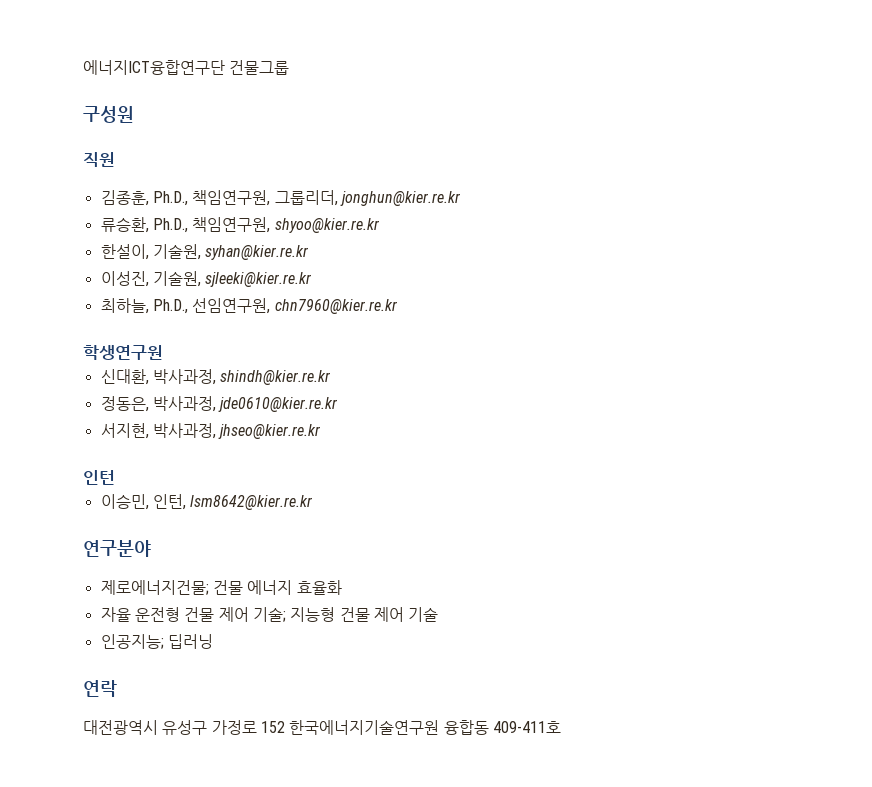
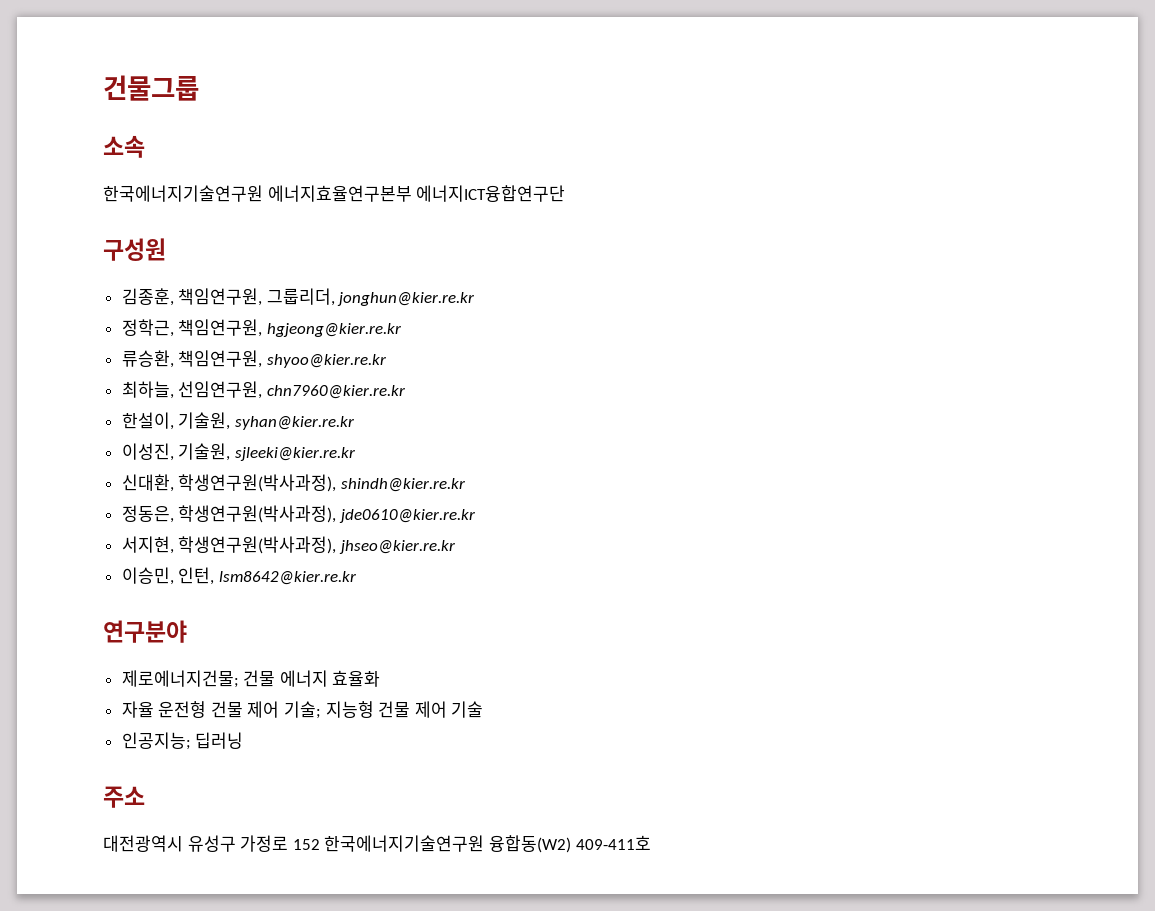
- 에너지ICT융합연구단 건물그룹
+ 건물그룹
+ 소속
+ 한국에너지기술연구원 에너지효율연구본부 에너지ICT융합연구단
- 직원
- 김종훈, Ph.D., 책임연구원, 그룹리더, jonghun@kier.re.kr
+ 김종훈, 책임연구원, 그룹리더, jonghun@kier.re.kr
+ 정학근, 책임연구원, hgjeong@kier.re.kr
- 류승환, Ph.D., 책임연구원, shyoo@kier.re.kr
+ 류승환, 책임연구원, shyoo@kier.re.kr
+ 최하늘, 선임연구원, chn7960@kier.re.kr
- 최하늘, Ph.D., 선임연구원, chn7960@kier.re.kr
- 학생연구원
- 신대환, 박사과정, shindh@kier.re.kr
+ 신대환, 학생연구원(박사과정), shindh@kier.re.kr
- 정동은, 박사과정, jde0610@kier.re.kr
+ 정동은, 학생연구원(박사과정), jde0610@kier.re.kr
- 서지현, 박사과정, jhseo@kier.re.kr
+ 서지현, 학생연구원(박사과정), jhseo@kier.re.kr
- 인턴
- 연락
+ 주소
- 대전광역시 유성구 가정로 152 한국에너지기술연구원 융합동 409-411호
+ 대전광역시 유성구 가정로 152 한국에너지기술연구원 융합동(W2) 409-411호

